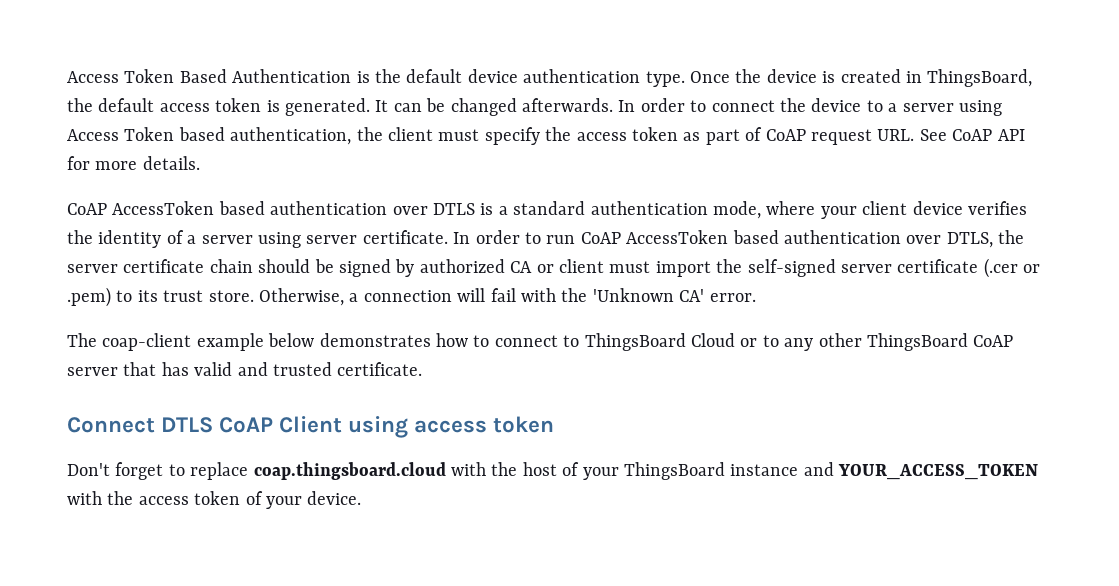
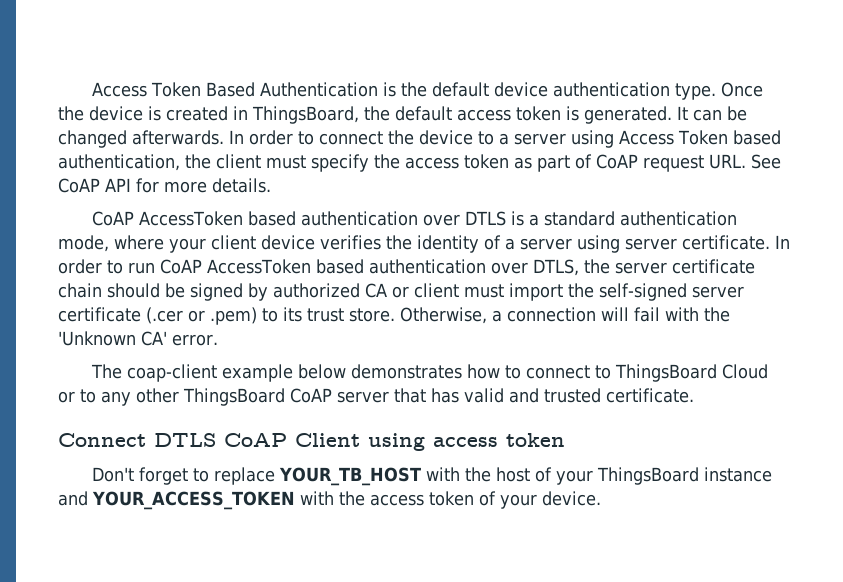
- Don't forget to replace coap.thingsboard.cloud with the host of your ThingsBoard instance and YOUR_ACCESS_TOKEN with the access token of your device.
+ Don't forget to replace YOUR_TB_HOST with the host of your ThingsBoard instance and YOUR_ACCESS_TOKEN with the access token of your device.

